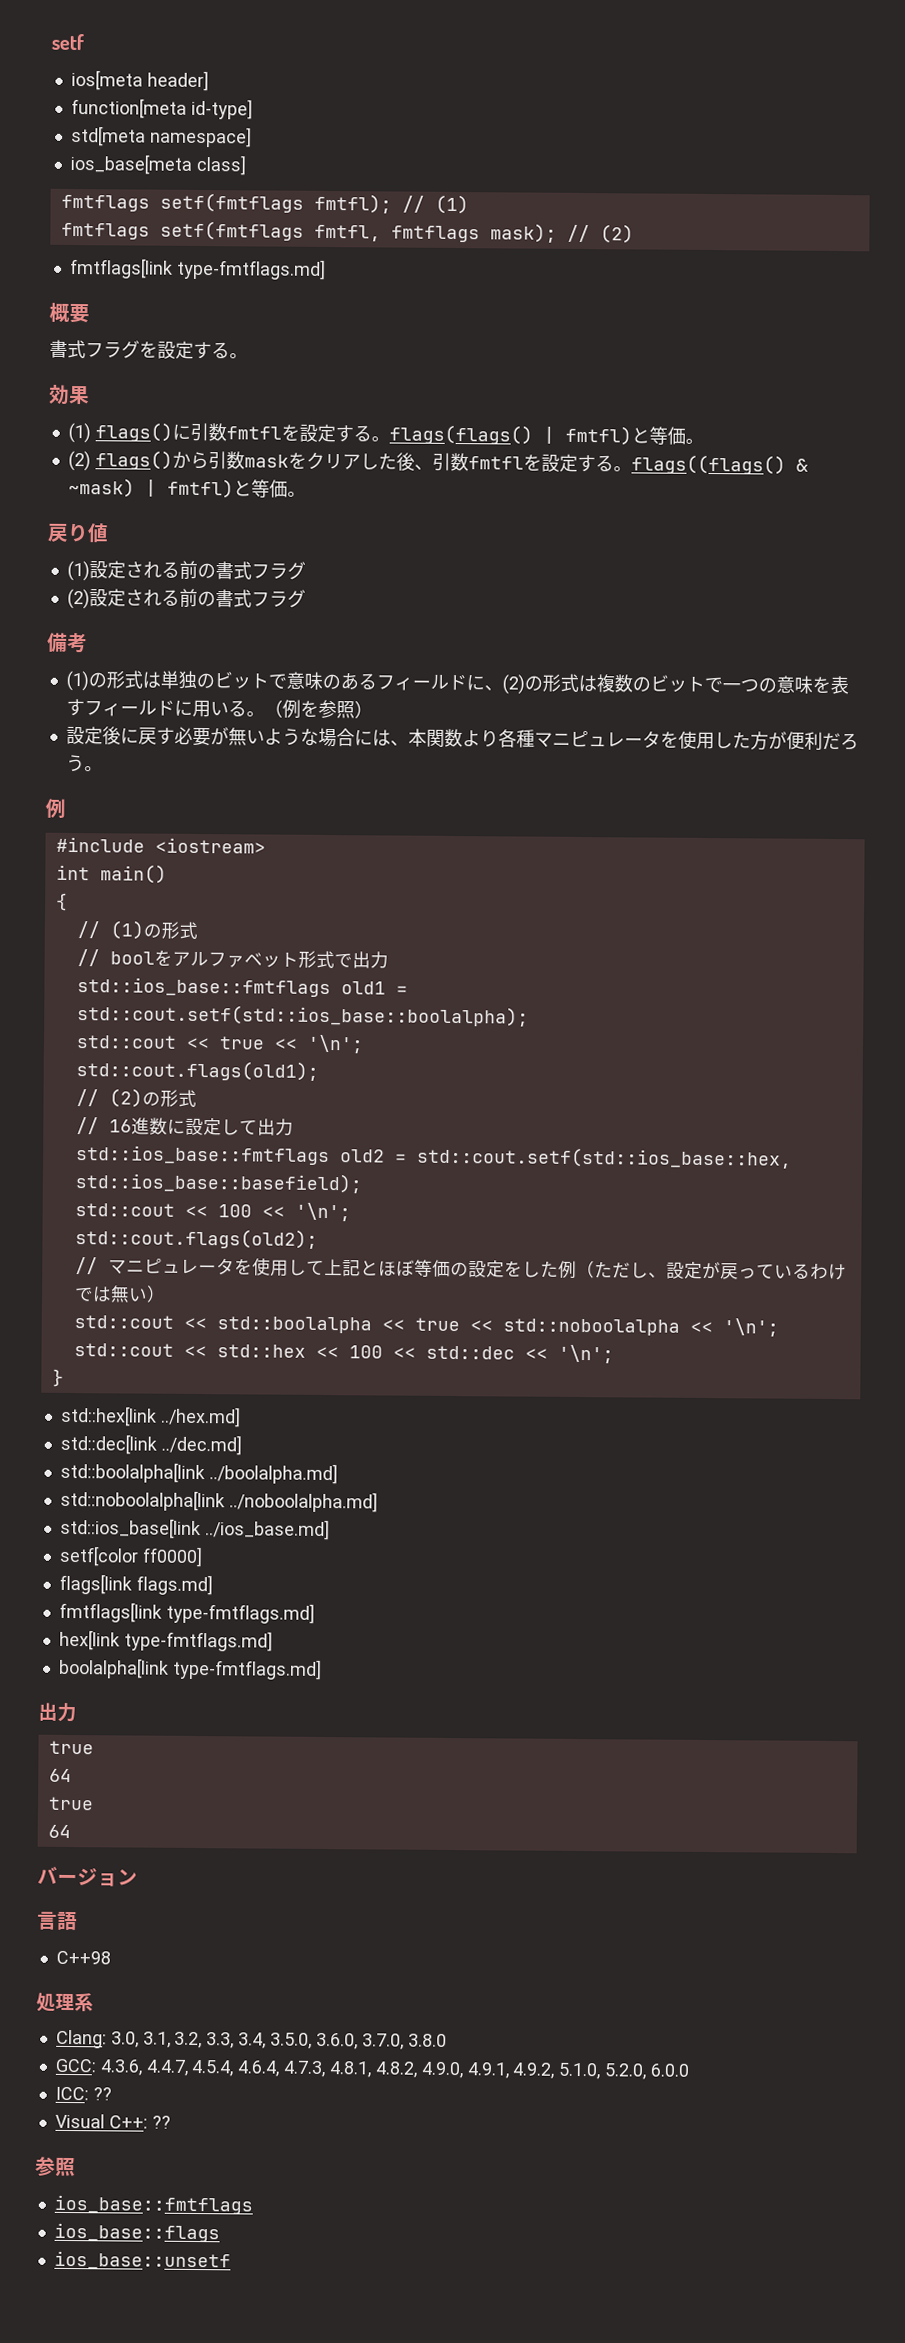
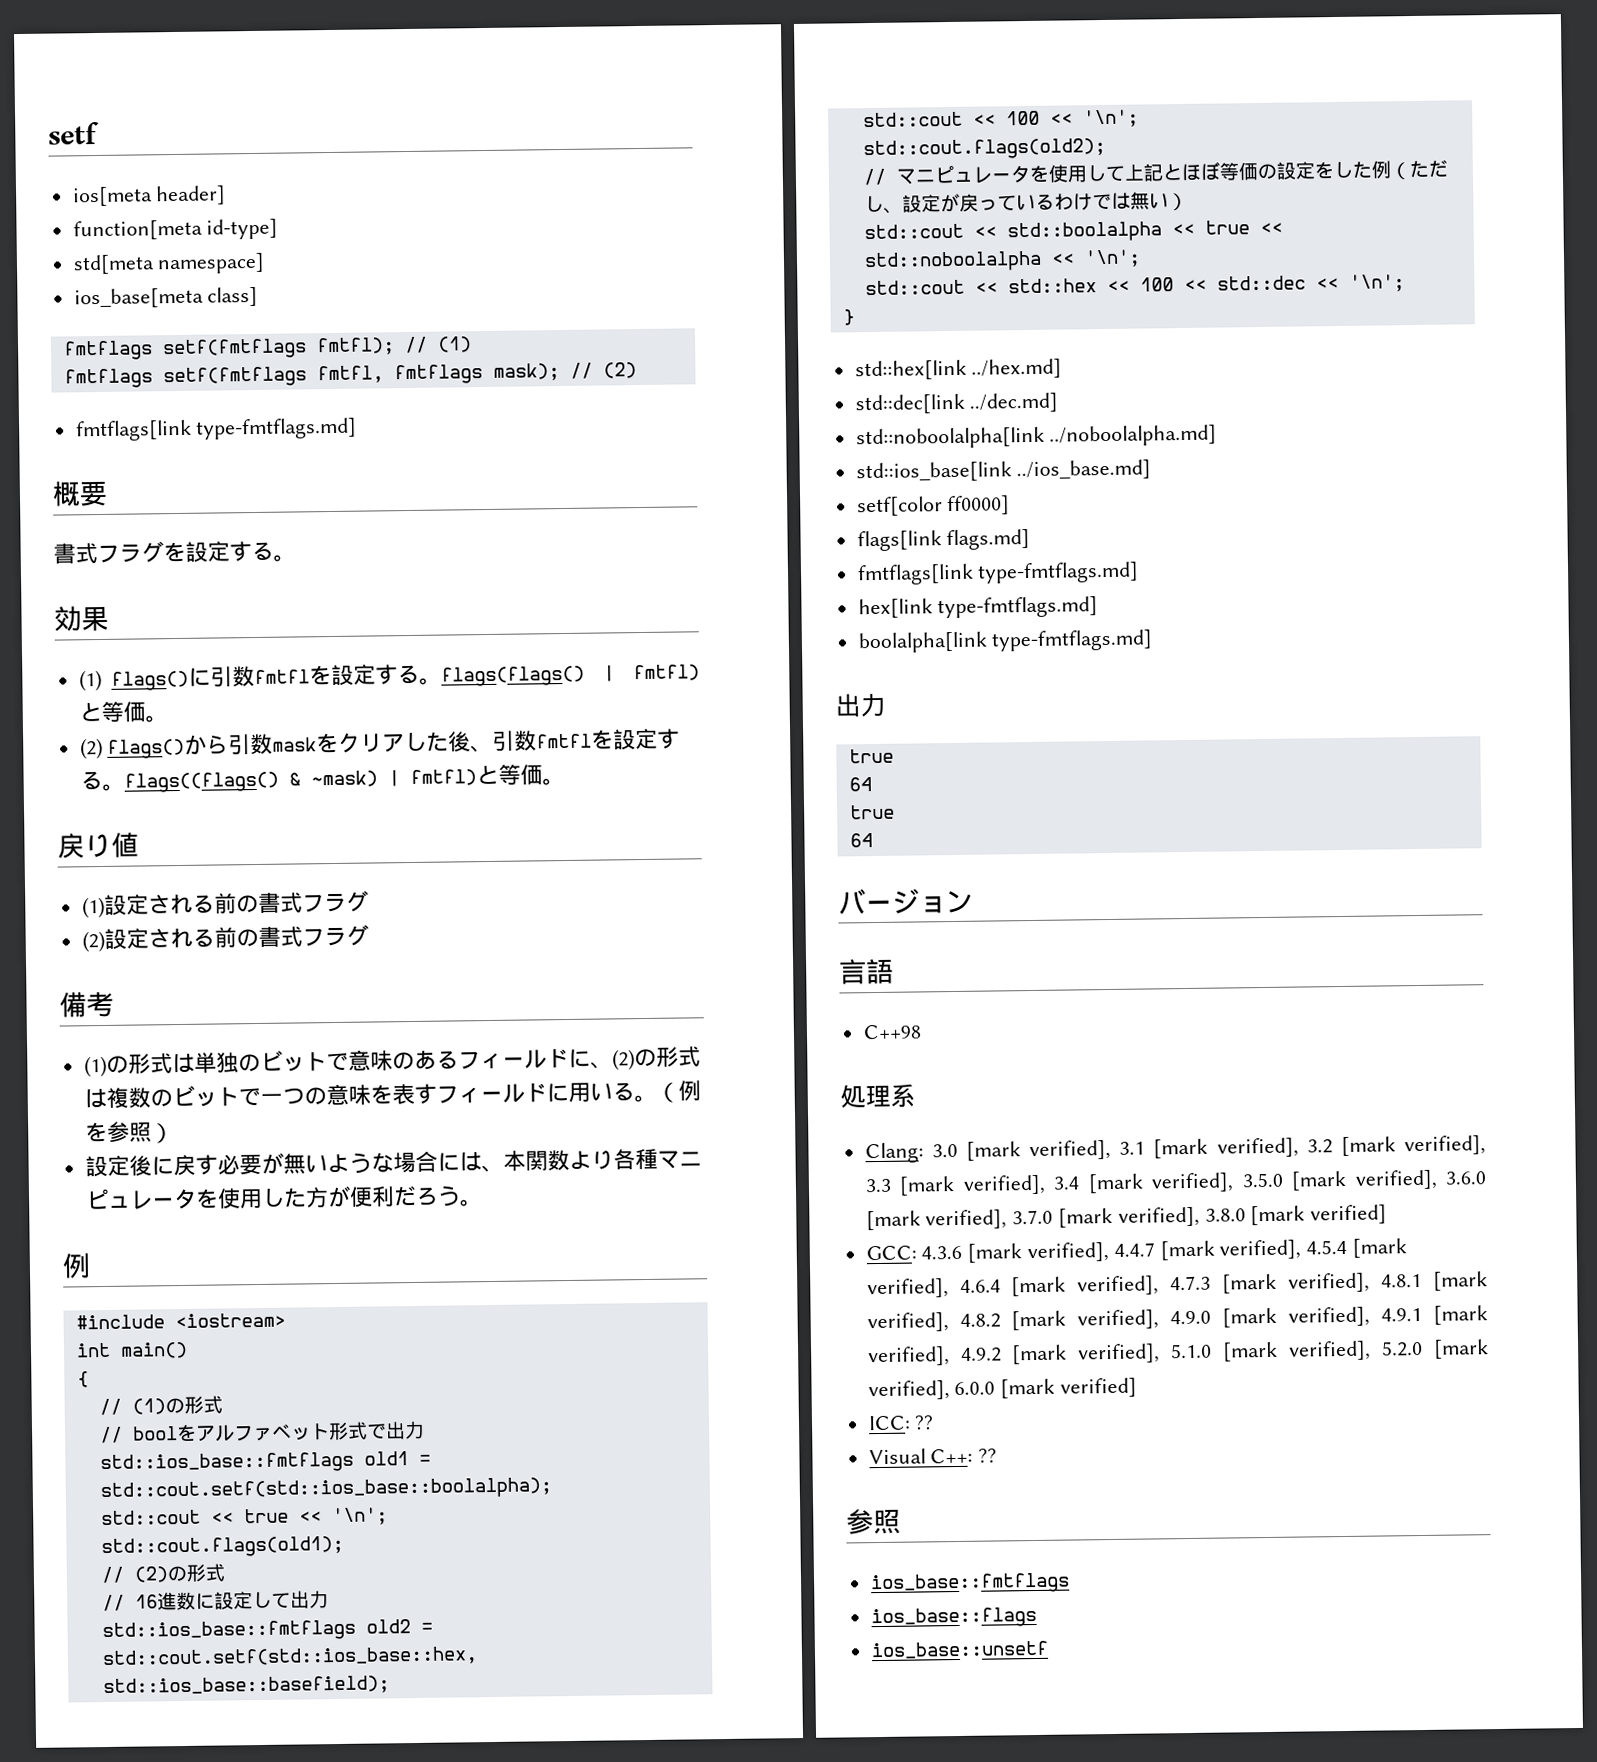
- std::boolalpha[link ../boolalpha.md]
- Clang: 3.0, 3.1, 3.2, 3.3, 3.4, 3.5.0, 3.6.0, 3.7.0, 3.8.0
+ Clang: 3.0 [mark verified], 3.1 [mark verified], 3.2 [mark verified], 3.3 [mark verified], 3.4 [mark verified], 3.5.0 [mark verified], 3.6.0 [mark verified], 3.7.0 [mark verified], 3.8.0 [mark verified]
- GCC: 4.3.6, 4.4.7, 4.5.4, 4.6.4, 4.7.3, 4.8.1, 4.8.2, 4.9.0, 4.9.1, 4.9.2, 5.1.0, 5.2.0, 6.0.0
+ GCC: 4.3.6 [mark verified], 4.4.7 [mark verified], 4.5.4 [mark verified], 4.6.4 [mark verified], 4.7.3 [mark verified], 4.8.1 [mark verified], 4.8.2 [mark verified], 4.9.0 [mark verified], 4.9.1 [mark verified], 4.9.2 [mark verified], 5.1.0 [mark verified], 5.2.0 [mark verified], 6.0.0 [mark verified]

